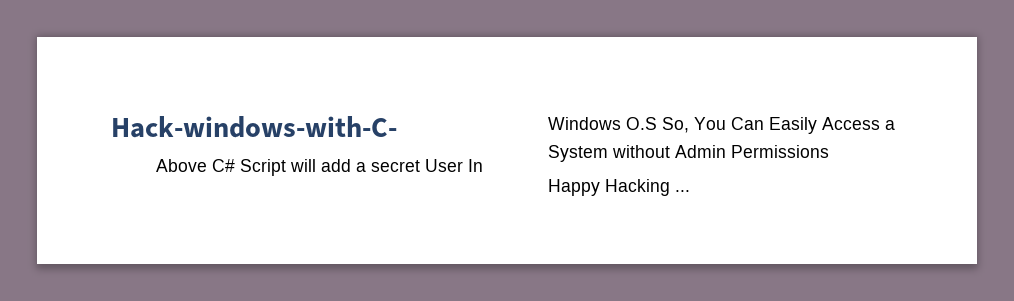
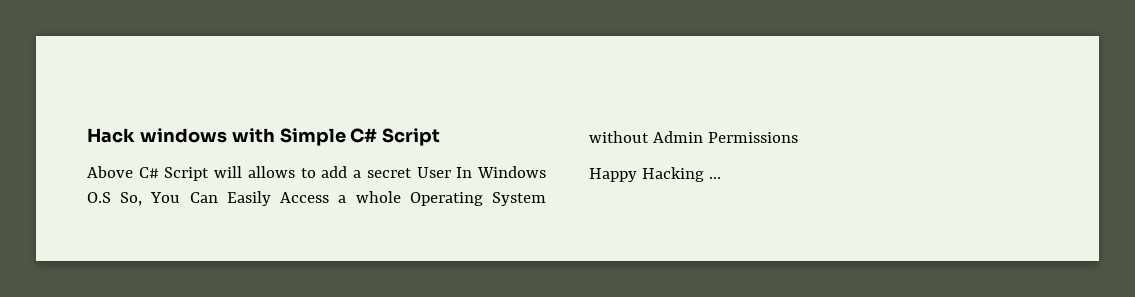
- Hack-windows-with-C-
+ Hack windows with Simple C# Script
- Above C# Script will add a secret User In Windows O.S So, You Can Easily Access a System without Admin Permissions
+ Above C# Script will allows to add a secret User In Windows O.S So, You Can Easily Access a whole Operating System without Admin Permissions

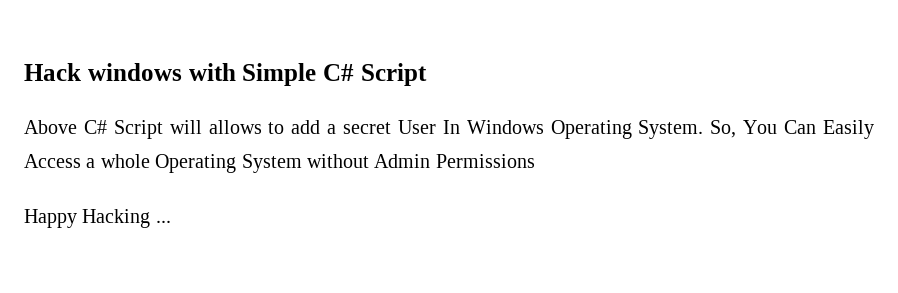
- Above C# Script will allows to add a secret User In Windows O.S So, You Can Easily Access a whole Operating System without Admin Permissions
+ Above C# Script will allows to add a secret User In Windows Operating System. So, You Can Easily Access a whole Operating System without Admin Permissions

